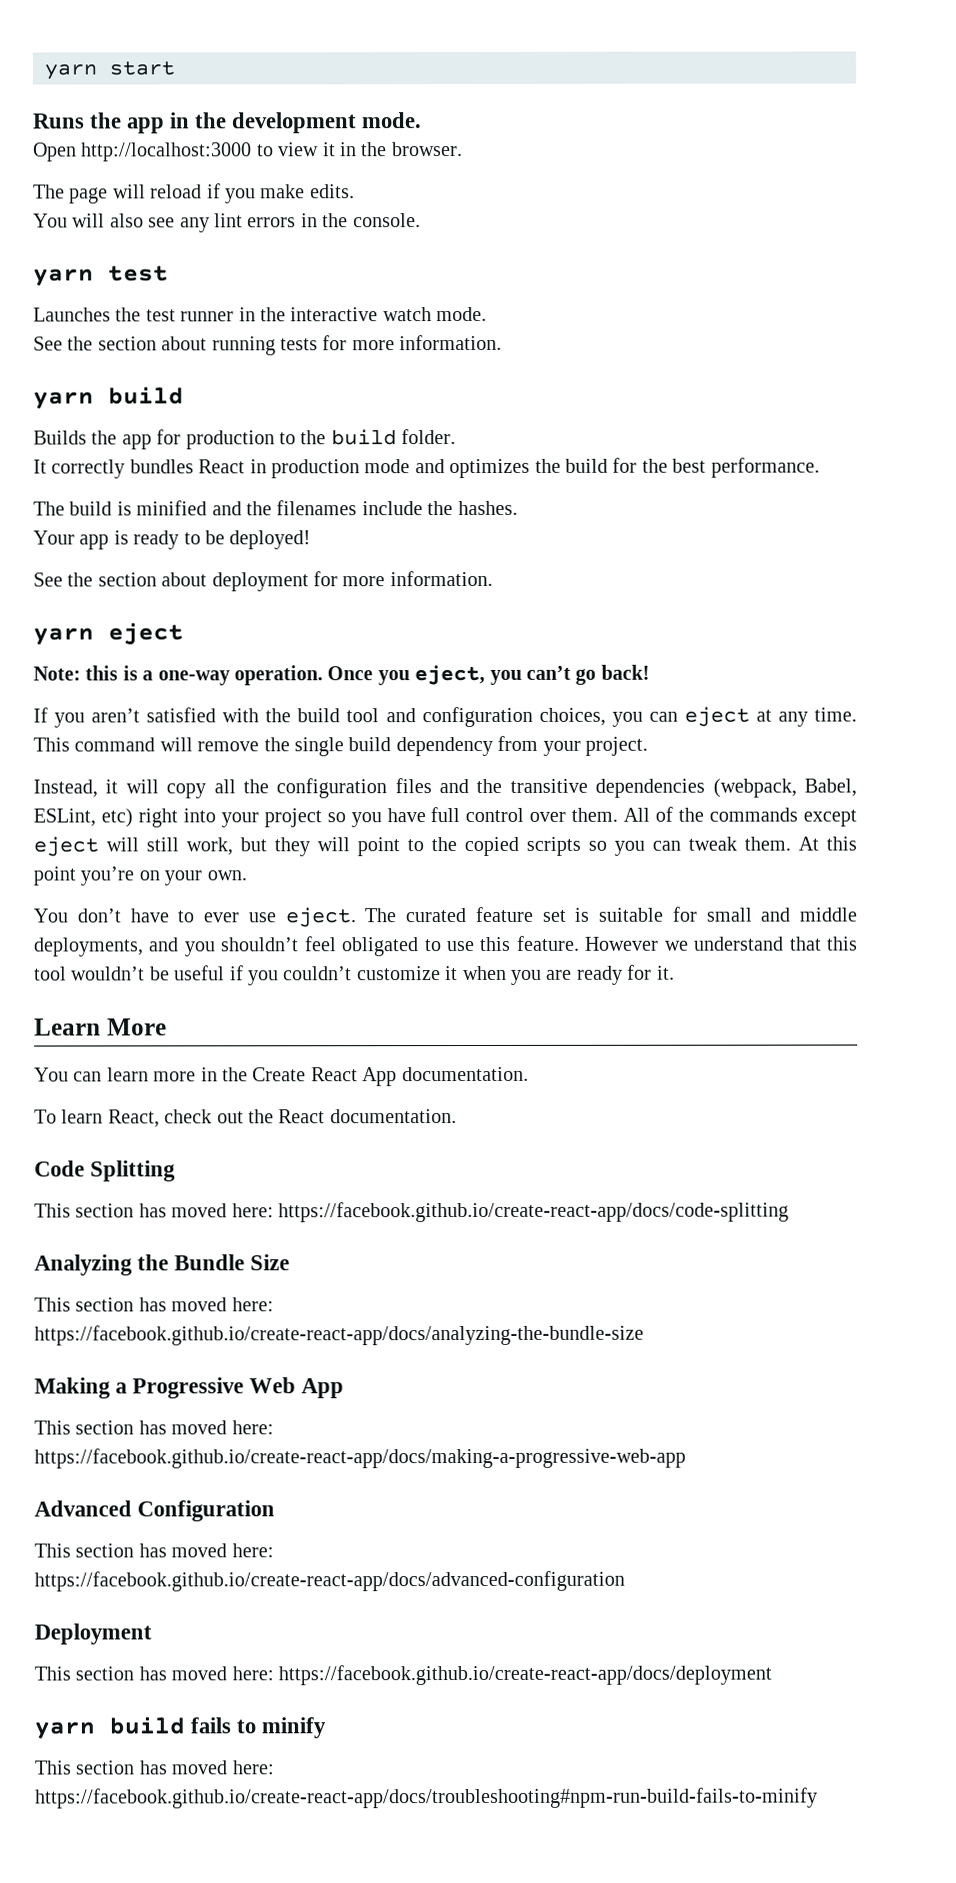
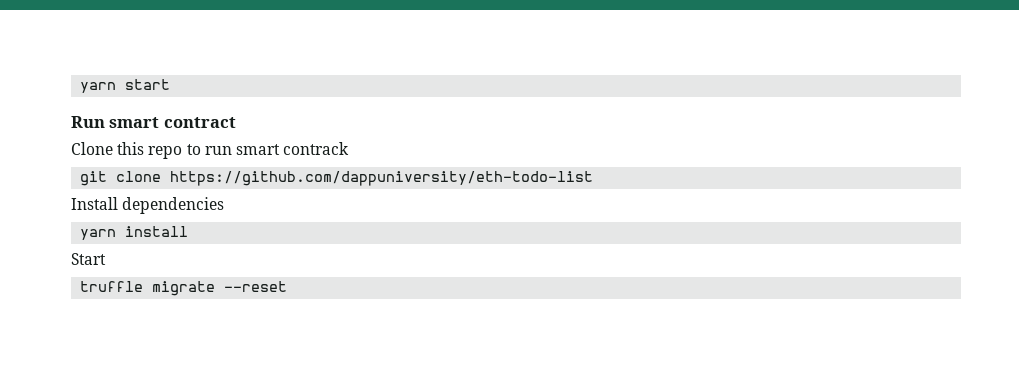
- Runs the app in the development mode.
- Open http://localhost:3000 to view it in the browser.
- The page will reload if you make edits.
- You will also see any lint errors in the console.
- yarn test
- Launches the test runner in the interactive watch mode.
- See the section about running tests for more information.
- yarn build
- Builds the app for production to the build folder.
- It correctly bundles React in production mode and optimizes the build for the best performance.
- The build is minified and the filenames include the hashes.
- Your app is ready to be deployed!
- See the section about deployment for more information.
- yarn eject
- Note: this is a one-way operation. Once you eject, you can’t go back!
- If you aren’t satisfied with the build tool and configuration choices, you can eject at any time. This command will remove the single build dependency from your project.
- Instead, it will copy all the configuration files and the transitive dependencies (webpack, Babel, ESLint, etc) right into your project so you have full control over them. All of the commands except eject will still work, but they will point to the copied scripts so you can tweak them. At this point you’re on your own.
- You don’t have to ever use eject. The curated feature set is suitable for small and middle deployments, and you shouldn’t feel obligated to use this feature. However we understand that this tool wouldn’t be useful if you couldn’t customize it when you are ready for it.
- Learn More
- You can learn more in the Create React App documentation.
- To learn React, check out the React documentation.
- Code Splitting
- This section has moved here: https://facebook.github.io/create-react-app/docs/code-splitting
- Analyzing the Bundle Size
- This section has moved here: https://facebook.github.io/create-react-app/docs/analyzing-the-bundle-size
- Making a Progressive Web App
- This section has moved here: https://facebook.github.io/create-react-app/docs/making-a-progressive-web-app
- Advanced Configuration
- This section has moved here: https://facebook.github.io/create-react-app/docs/advanced-configuration
- Deployment
- This section has moved here: https://facebook.github.io/create-react-app/docs/deployment
- yarn build fails to minify
- This section has moved here: https://facebook.github.io/create-react-app/docs/troubleshooting#npm-run-build-fails-to-minify
+ Run smart contract
+ Clone this repo to run smart contrack
+ git clone https://github.com/dappuniversity/eth-todo-list
+ Install dependencies
+ yarn install
+ Start
+ truffle migrate --reset

